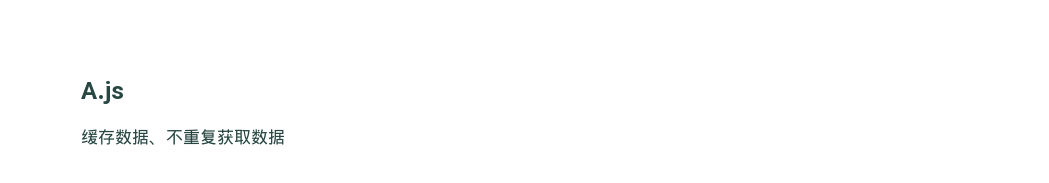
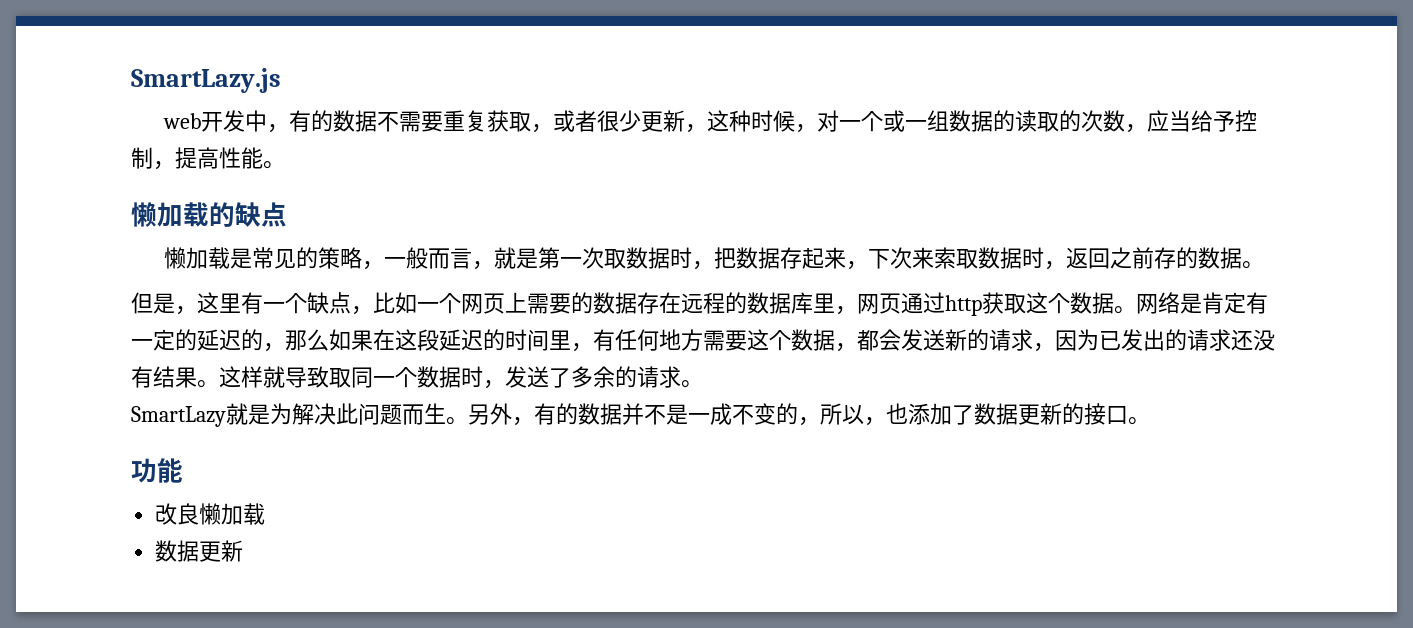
- A.js
- 缓存数据、不重复获取数据
+ SmartLazy.js
+ web开发中，有的数据不需要重复获取，或者很少更新，这种时候，对一个或一组数据的读取的次数，应当给予控制，提高性能。
+ 懒加载的缺点
+ 懒加载是常见的策略，一般而言，就是第一次取数据时，把数据存起来，下次来索取数据时，返回之前存的数据。
+ 但是，这里有一个缺点，比如一个网页上需要的数据存在远程的数据库里，网页通过http获取这个数据。网络是肯定有一定的延迟的，那么如果在这段延迟的时间里，有任何地方需要这个数据，都会发送新的请求，因为已发出的请求还没有结果。这样就导致取同一个数据时，发送了多余的请求。
+ SmartLazy就是为解决此问题而生。另外，有的数据并不是一成不变的，所以，也添加了数据更新的接口。
+ 功能
+ 改良懒加载
+ 数据更新

